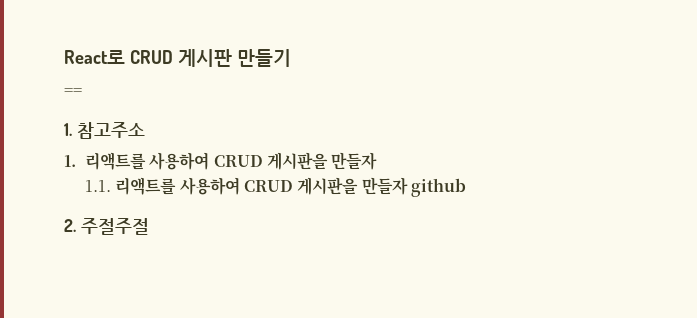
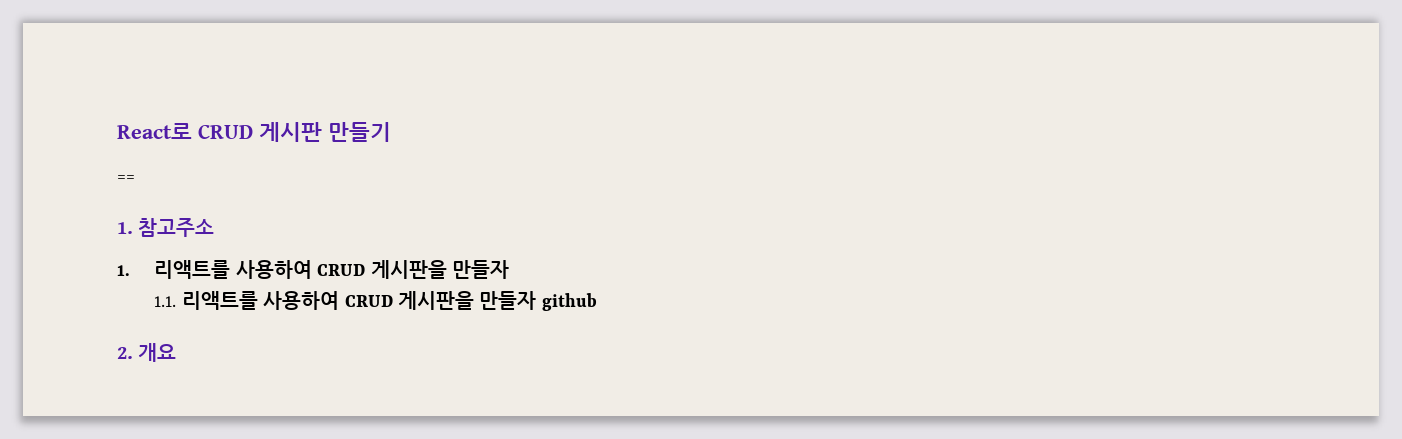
- 2. 주절주절
+ 2. 개요

